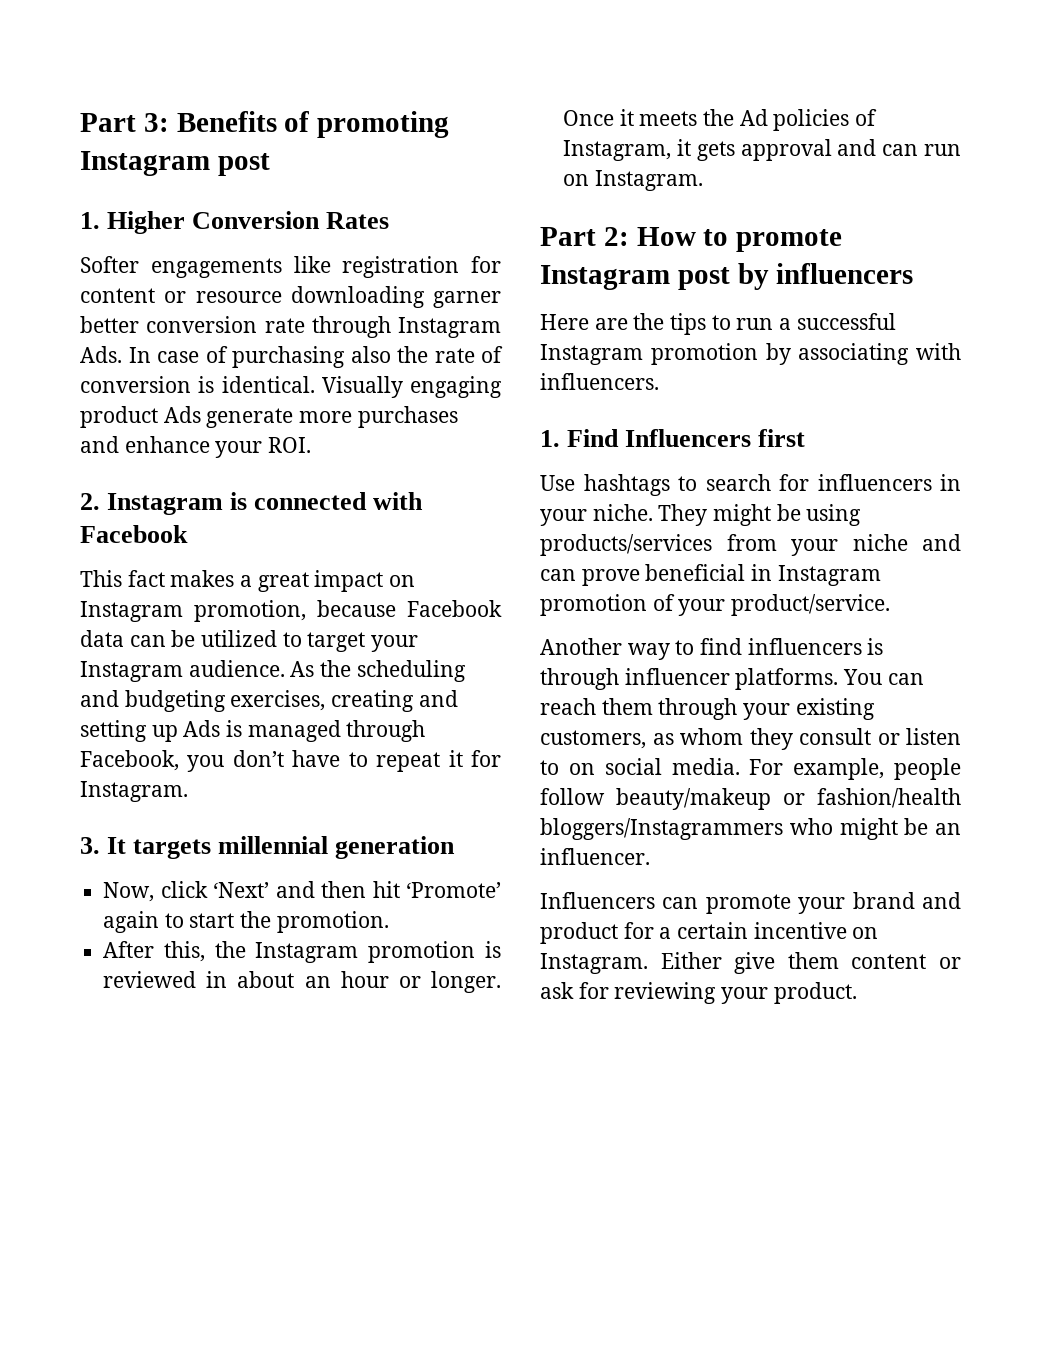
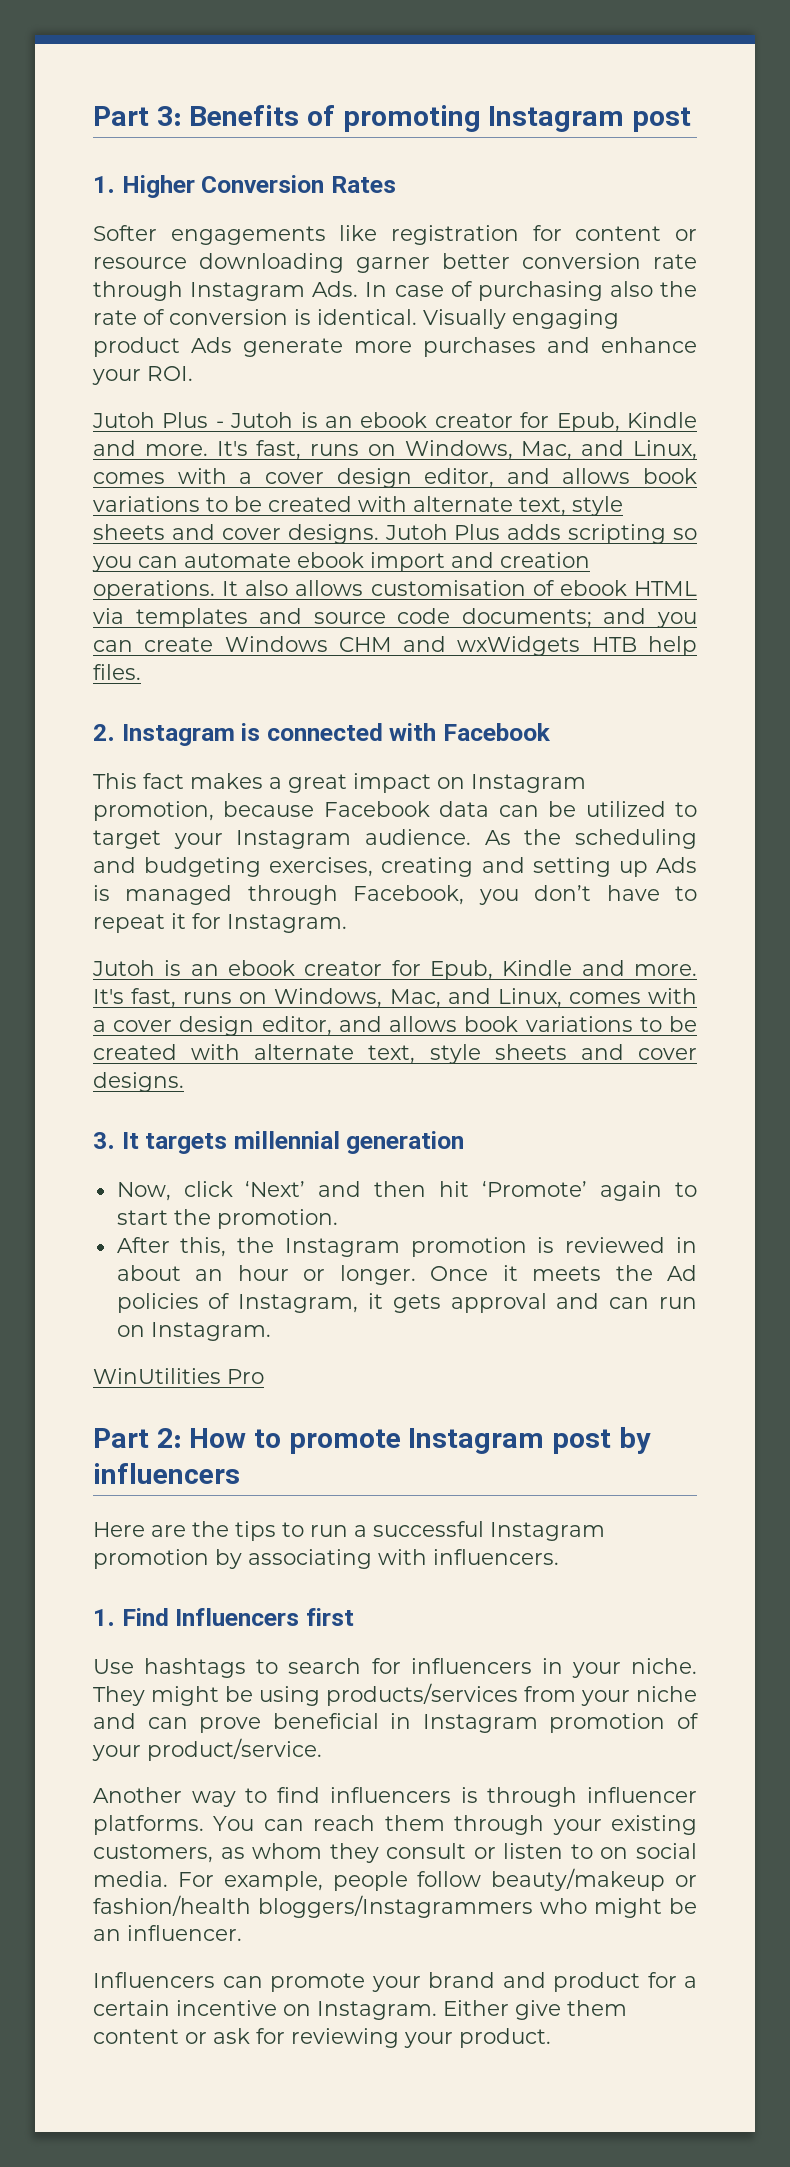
+ Jutoh Plus - Jutoh is an ebook creator for Epub, Kindle and more. It's fast, runs on Windows, Mac, and Linux, comes with a cover design editor, and allows book variations to be created with alternate text, style sheets and cover designs. Jutoh Plus adds scripting so you can automate ebook import and creation operations. It also allows customisation of ebook HTML via templates and source code documents; and you can create Windows CHM and wxWidgets HTB help files.
  As the scheduling and budgeting exercises, creating and setting up Ads is managed through Facebook, you don’t have to repeat it for Instagram.
+ Jutoh is an ebook creator for Epub, Kindle and more. It's fast, runs on Windows, Mac, and Linux, comes with a cover design editor, and allows book variations to be created with alternate text, style sheets and cover designs.
+ WinUtilities Pro

